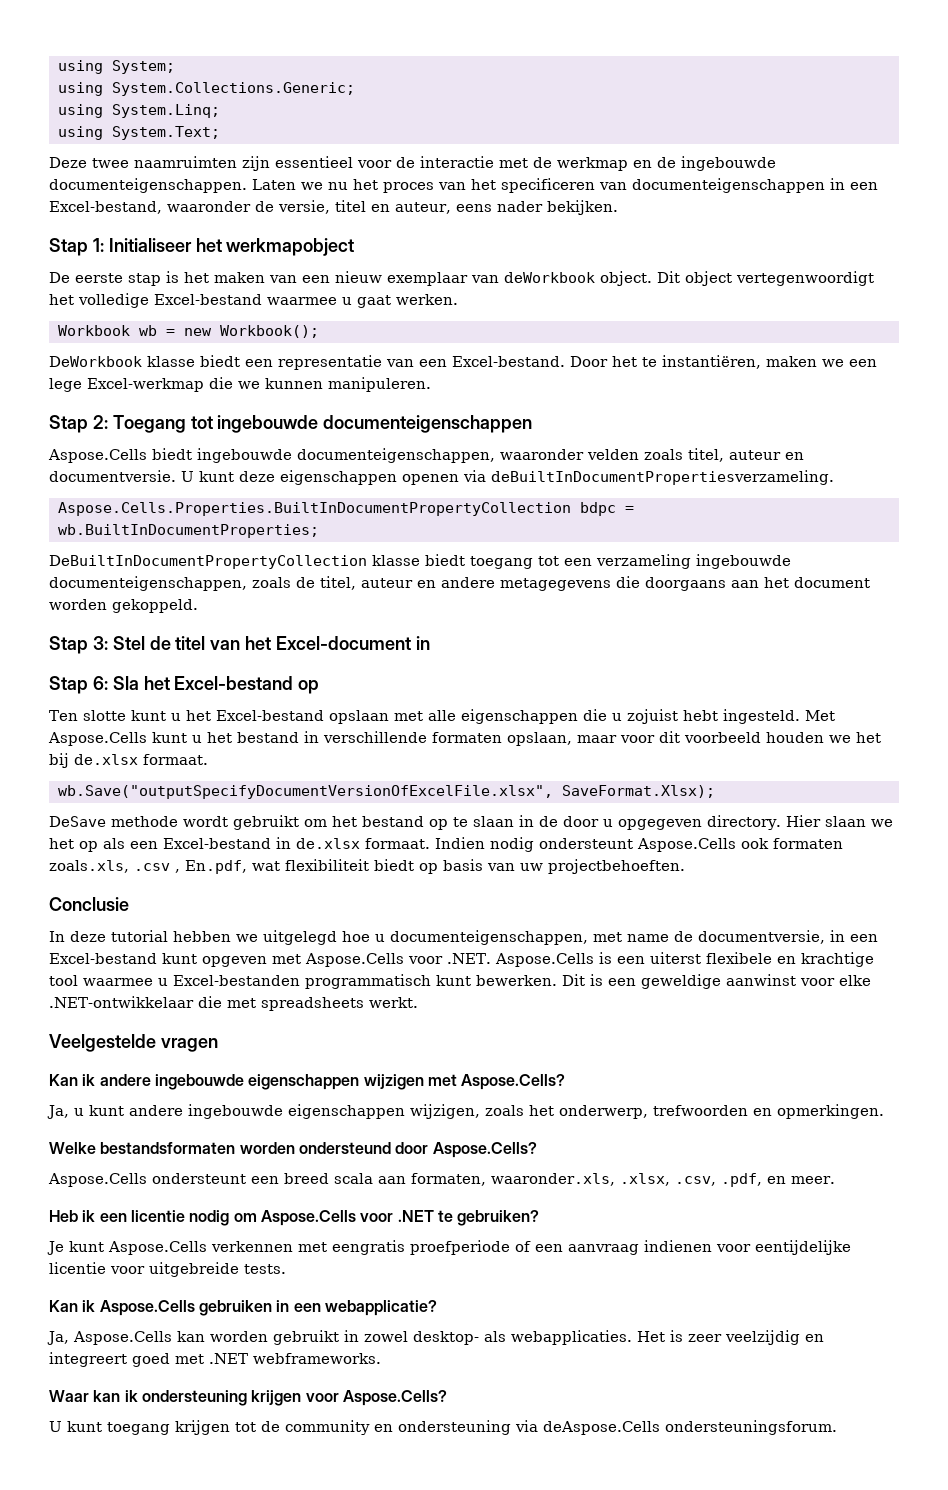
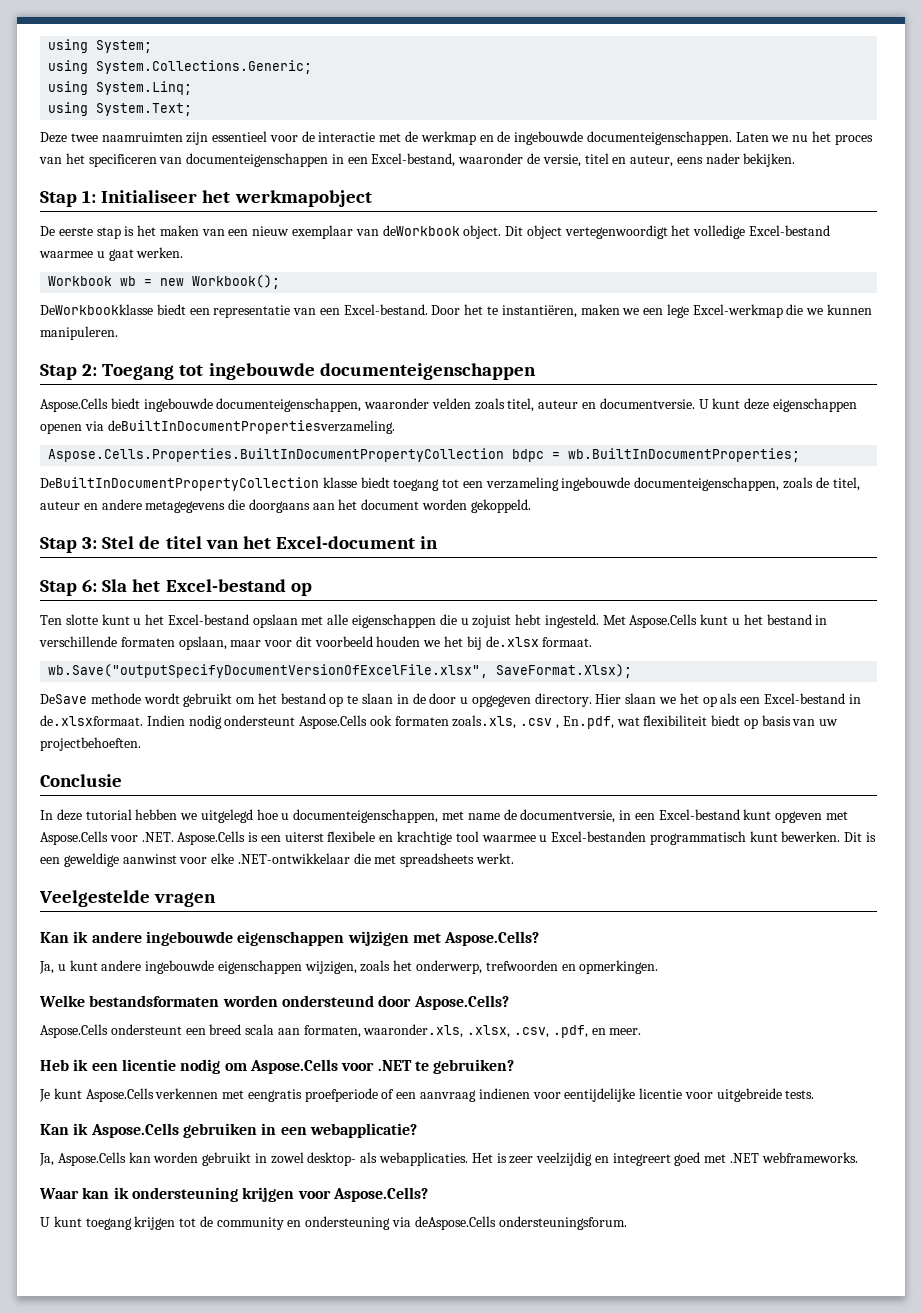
- DeWorkbook klasse biedt een representatie van een Excel-bestand.
+ DeWorkbookklasse biedt een representatie van een Excel-bestand.
- Hier slaan we het op als een Excel-bestand in de.xlsx formaat. Indien nodig ondersteunt Aspose.Cells ook formaten zoals.xls, .csv , En.pdf, wat flexibiliteit biedt op basis van uw projectbehoeften.
+ Hier slaan we het op als een Excel-bestand in de.xlsxformaat. Indien nodig ondersteunt Aspose.Cells ook formaten zoals.xls, .csv , En.pdf, wat flexibiliteit biedt op basis van uw projectbehoeften.

